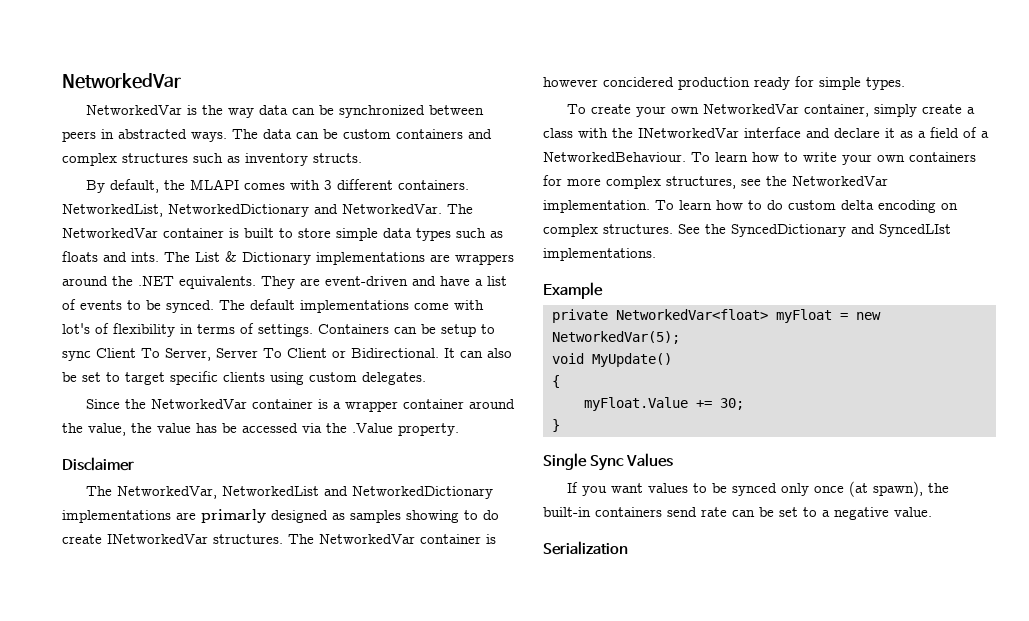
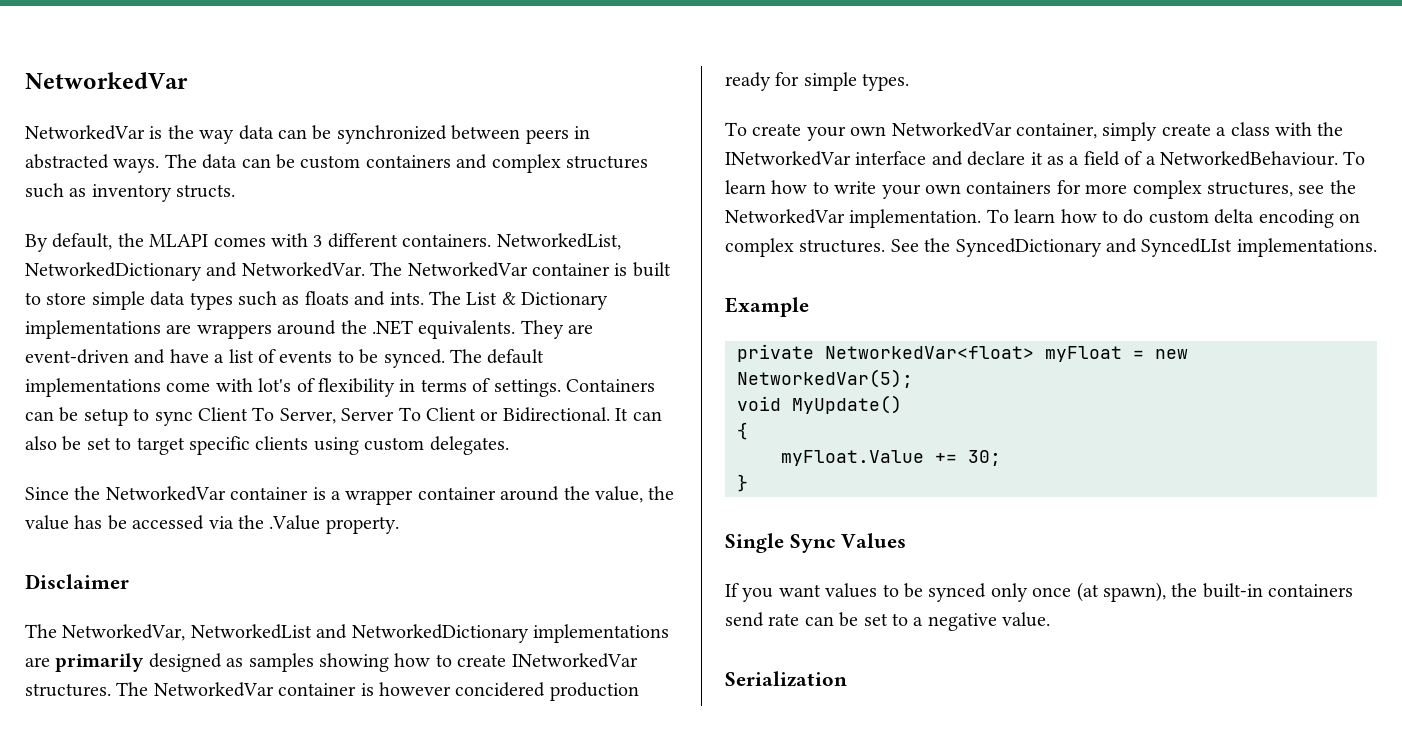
- The NetworkedVar, NetworkedList and NetworkedDictionary implementations are primarly designed as samples showing to do create INetworkedVar structures.
+ The NetworkedVar, NetworkedList and NetworkedDictionary implementations are primarily designed as samples showing how to create INetworkedVar structures.

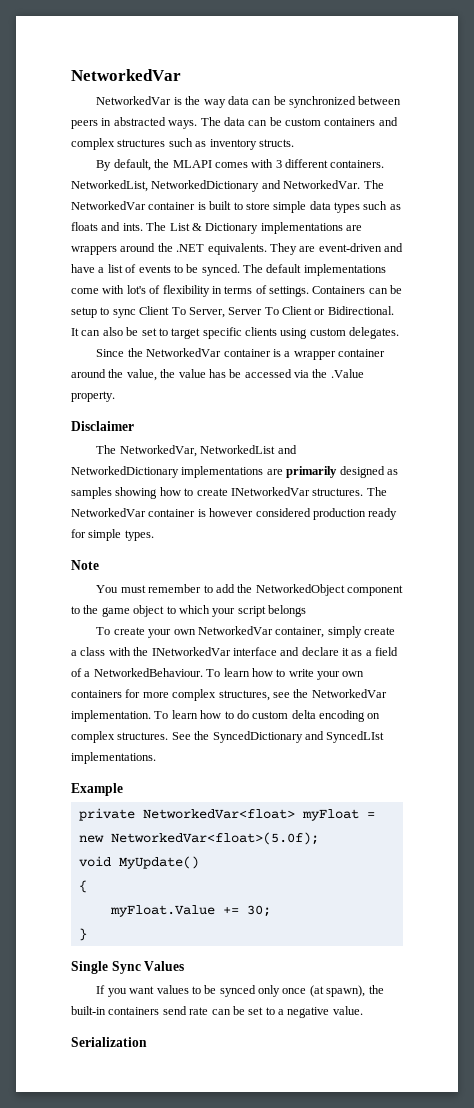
- The NetworkedVar container is however concidered production ready for simple types.
+ The NetworkedVar container is however considered production ready for simple types.
+ Note
+ You must remember to add the NetworkedObject component to the game object to which your script belongs
- private NetworkedVar<float> myFloat = new NetworkedVar(5);
+ private NetworkedVar<float> myFloat = new NetworkedVar<float>(5.0f);

